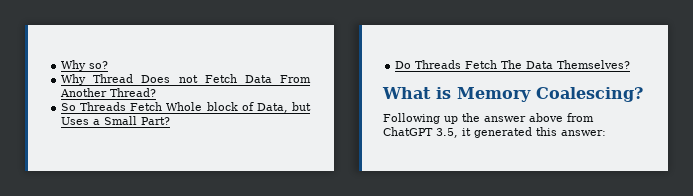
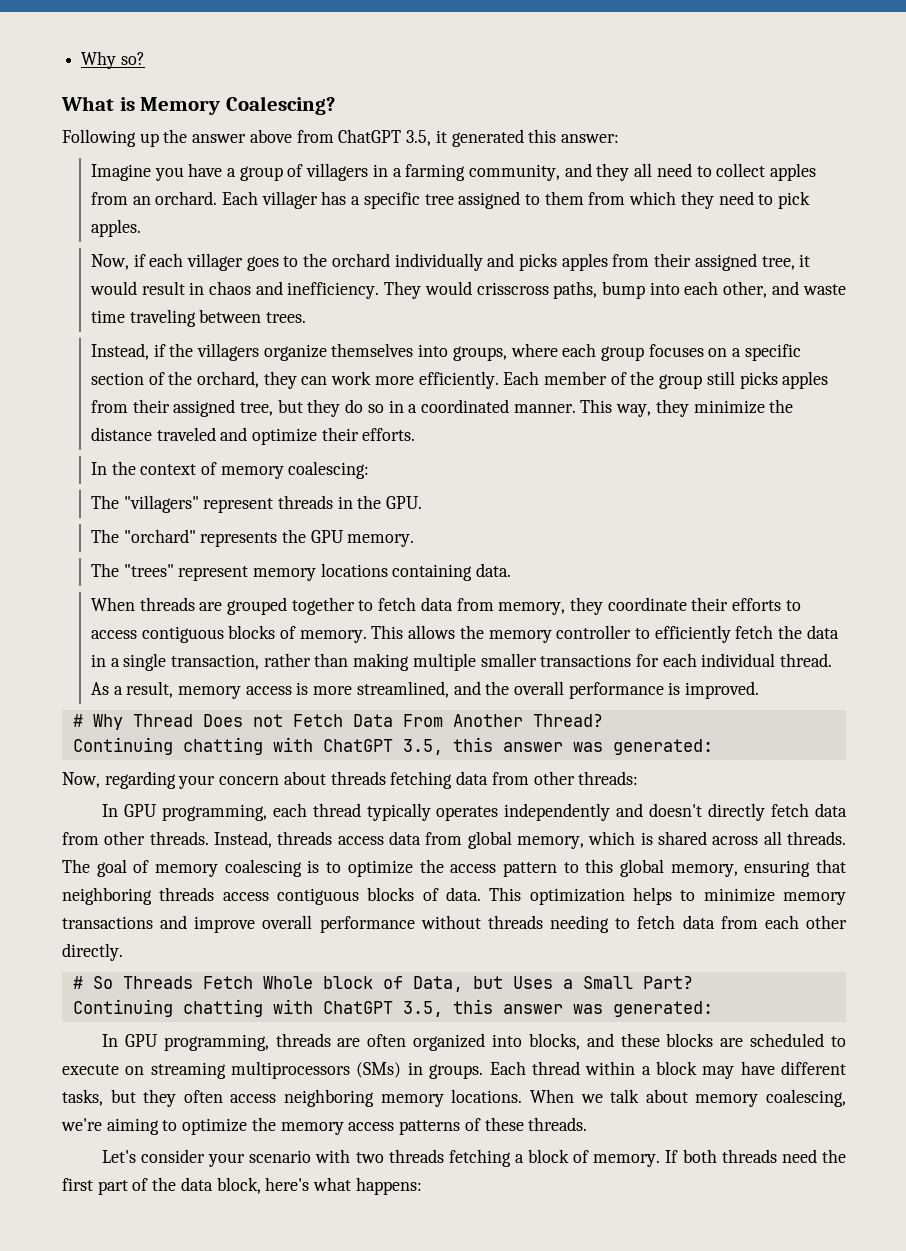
- Why Thread Does not Fetch Data From Another Thread?
- So Threads Fetch Whole block of Data, but Uses a Small Part?
- Do Threads Fetch The Data Themselves?
+ Imagine you have a group of villagers in a farming community, and they all need to collect apples from an orchard. Each villager has a specific tree assigned to them from which they need to pick apples.
+ Now, if each villager goes to the orchard individually and picks apples from their assigned tree, it would result in chaos and inefficiency. They would crisscross paths, bump into each other, and waste time traveling between trees.
+ Instead, if the villagers organize themselves into groups, where each group focuses on a specific section of the orchard, they can work more efficiently. Each member of the group still picks apples from their assigned tree, but they do so in a coordinated manner. This way, they minimize the distance traveled and optimize their efforts.
+ In the context of memory coalescing:
+ The "villagers" represent threads in the GPU.
+ The "orchard" represents the GPU memory.
+ The "trees" represent memory locations containing data.
+ When threads are grouped together to fetch data from memory, they coordinate their efforts to access contiguous blocks of memory. This allows the memory controller to efficiently fetch the data in a single transaction, rather than making multiple smaller transactions for each individual thread. As a result, memory access is more streamlined, and the overall performance is improved.
+ # Why Thread Does not Fetch Data From Another Thread?
+ Continuing chatting with ChatGPT 3.5, this answer was generated:
+ Now, regarding your concern about threads fetching data from other threads:
+ In GPU programming, each thread typically operates independently and doesn't directly fetch data from other threads. Instead, threads access data from global memory, which is shared across all threads. The goal of memory coalescing is to optimize the access pattern to this global memory, ensuring that neighboring threads access contiguous blocks of data. This optimization helps to minimize memory transactions and improve overall performance without threads needing to fetch data from each other directly.
+ # So Threads Fetch Whole block of Data, but Uses a Small Part?
+ Continuing chatting with ChatGPT 3.5, this answer was generated:
+ In GPU programming, threads are often organized into blocks, and these blocks are scheduled to execute on streaming multiprocessors (SMs) in groups. Each thread within a block may have different tasks, but they often access neighboring memory locations. When we talk about memory coalescing, we're aiming to optimize the memory access patterns of these threads.
+ Let's consider your scenario with two threads fetching a block of memory. If both threads need the first part of the data block, here's what happens:

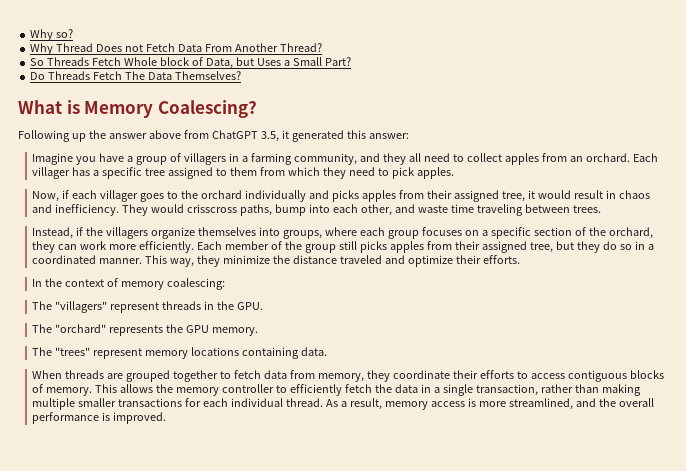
+ Why Thread Does not Fetch Data From Another Thread?
+ So Threads Fetch Whole block of Data, but Uses a Small Part?
+ Do Threads Fetch The Data Themselves?
- # Why Thread Does not Fetch Data From Another Thread?
- Continuing chatting with ChatGPT 3.5, this answer was generated:
- Now, regarding your concern about threads fetching data from other threads:
- In GPU programming, each thread typically operates independently and doesn't directly fetch data from other threads. Instead, threads access data from global memory, which is shared across all threads. The goal of memory coalescing is to optimize the access pattern to this global memory, ensuring that neighboring threads access contiguous blocks of data. This optimization helps to minimize memory transactions and improve overall performance without threads needing to fetch data from each other directly.
- # So Threads Fetch Whole block of Data, but Uses a Small Part?
- Continuing chatting with ChatGPT 3.5, this answer was generated:
- In GPU programming, threads are often organized into blocks, and these blocks are scheduled to execute on streaming multiprocessors (SMs) in groups. Each thread within a block may have different tasks, but they often access neighboring memory locations. When we talk about memory coalescing, we're aiming to optimize the memory access patterns of these threads.
- Let's consider your scenario with two threads fetching a block of memory. If both threads need the first part of the data block, here's what happens:

